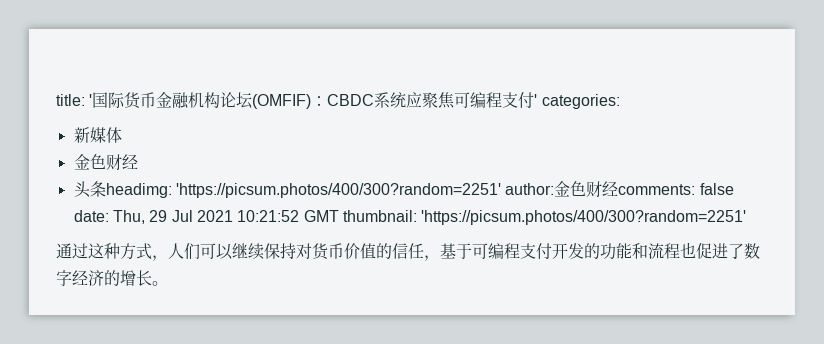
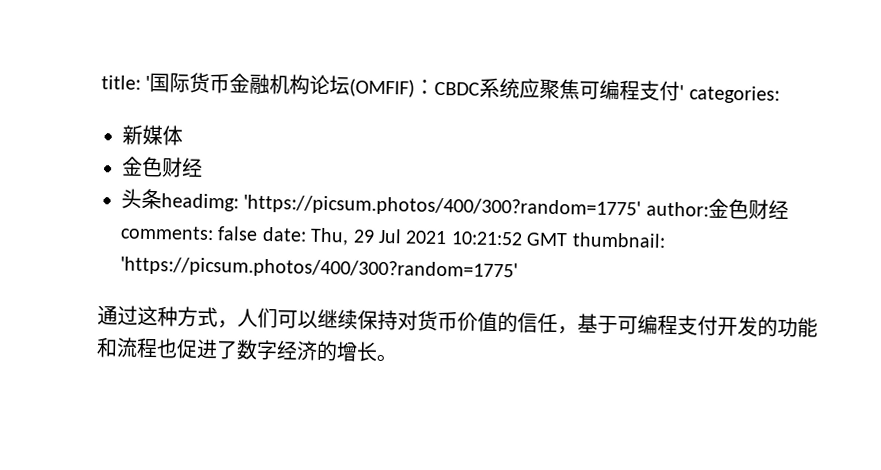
- 头条headimg: 'https://picsum.photos/400/300?random=2251' author:金色财经comments: false date: Thu, 29 Jul 2021 10:21:52 GMT thumbnail: 'https://picsum.photos/400/300?random=2251'
+ 头条headimg: 'https://picsum.photos/400/300?random=1775' author:金色财经comments: false date: Thu, 29 Jul 2021 10:21:52 GMT thumbnail: 'https://picsum.photos/400/300?random=1775'

